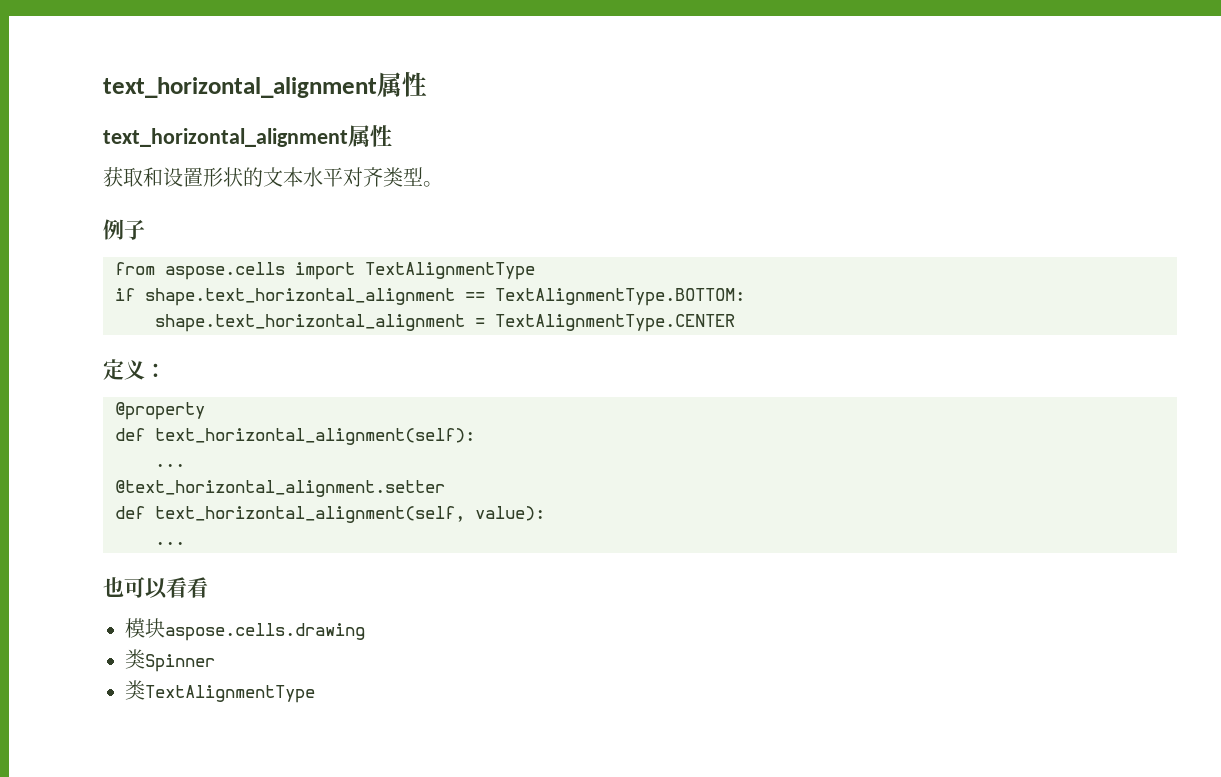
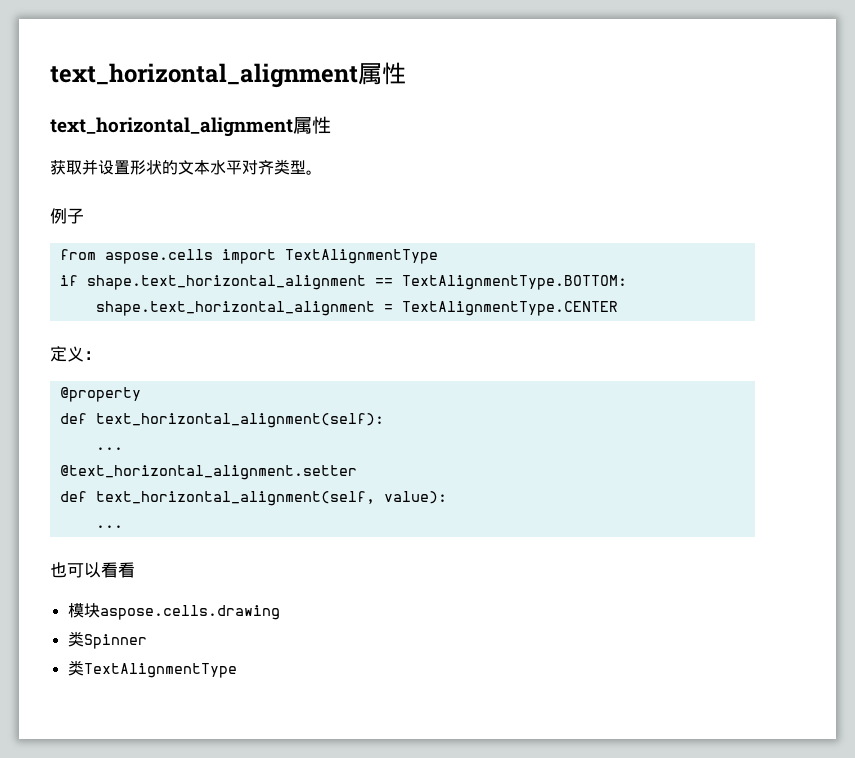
- 获取和设置形状的文本水平对齐类型。
+ 获取并设置形状的文本水平对齐类型。

